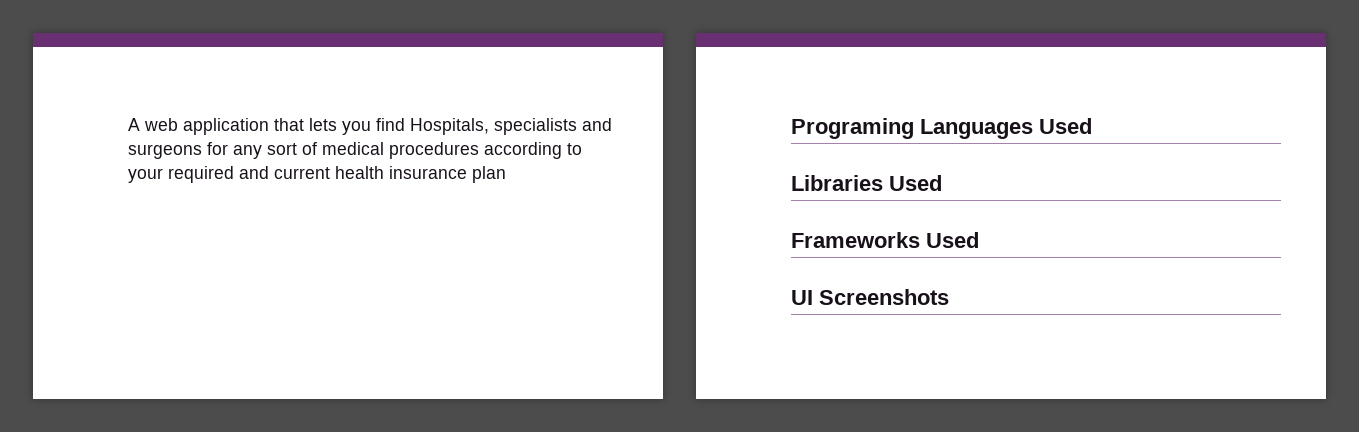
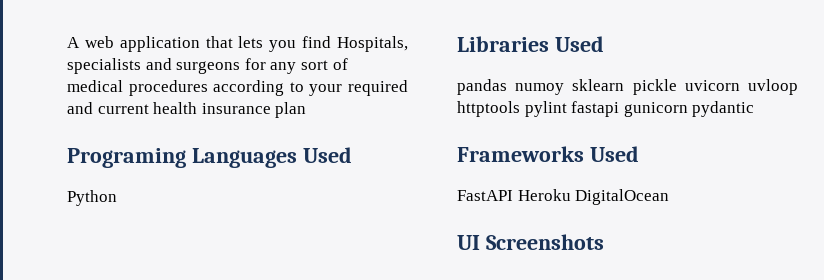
+ Python
+ pandas numoy sklearn pickle uvicorn uvloop httptools pylint fastapi gunicorn pydantic
+ FastAPI Heroku DigitalOcean

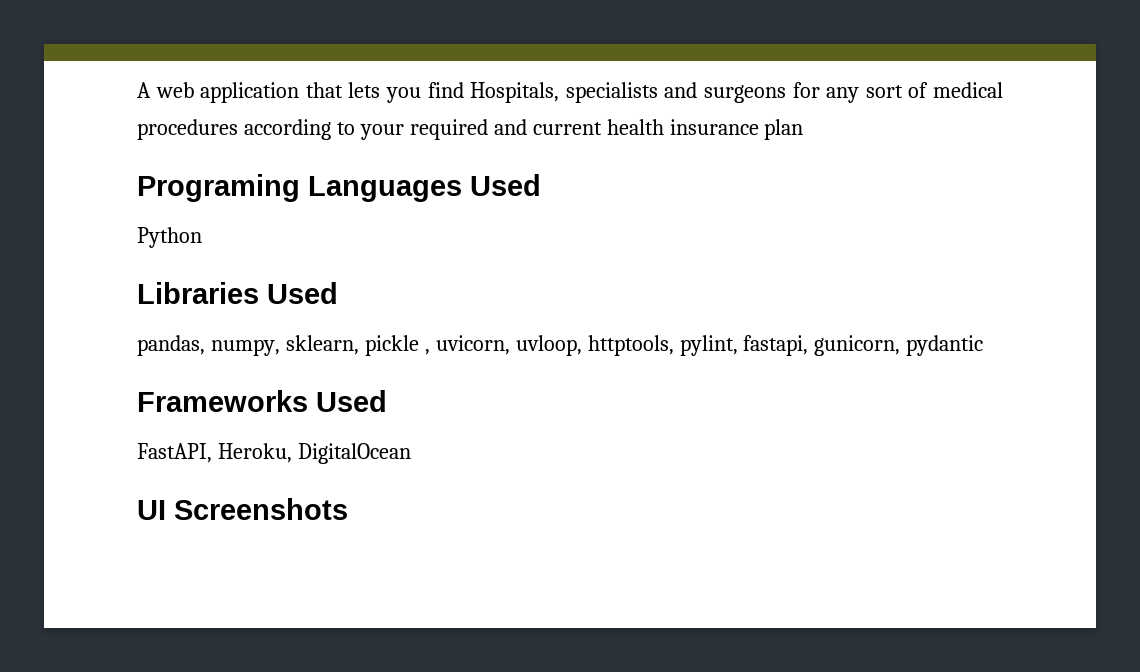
- pandas numoy sklearn pickle uvicorn uvloop httptools pylint fastapi gunicorn pydantic
+ pandas, numpy, sklearn, pickle , uvicorn, uvloop, httptools, pylint, fastapi, gunicorn, pydantic
- FastAPI Heroku DigitalOcean
+ FastAPI, Heroku, DigitalOcean

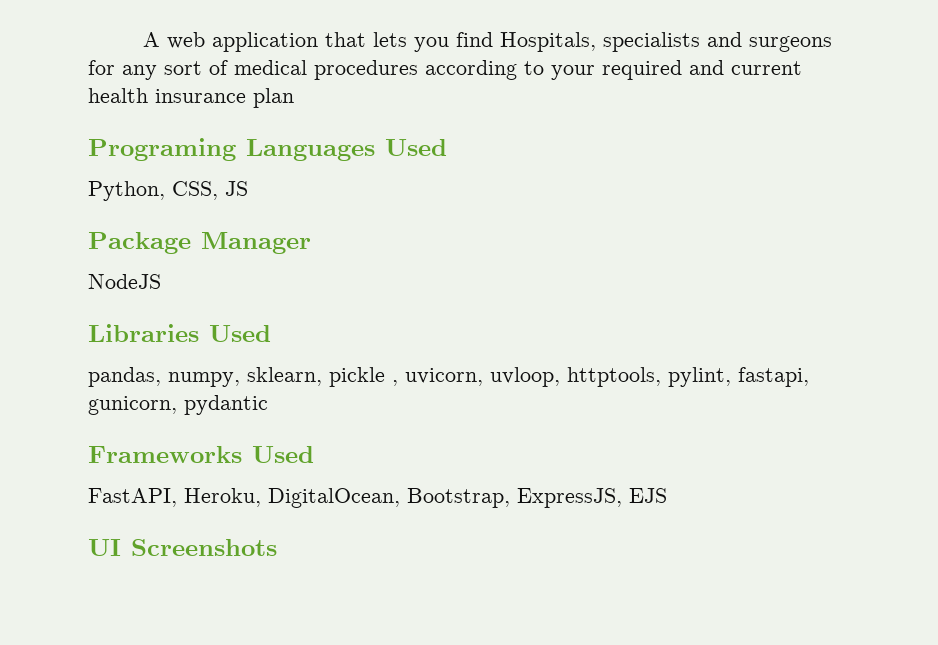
- Python
+ Python, CSS, JS
+ Package Manager
+ NodeJS
- FastAPI, Heroku, DigitalOcean
+ FastAPI, Heroku, DigitalOcean, Bootstrap, ExpressJS, EJS

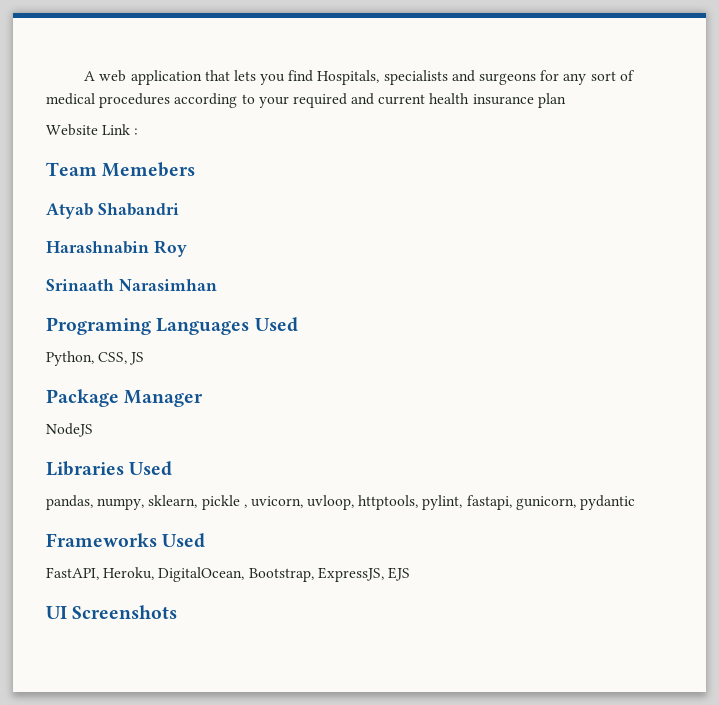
+ Website Link :
+ Team Memebers
+ Atyab Shabandri
+ Harashnabin Roy
+ Srinaath Narasimhan

